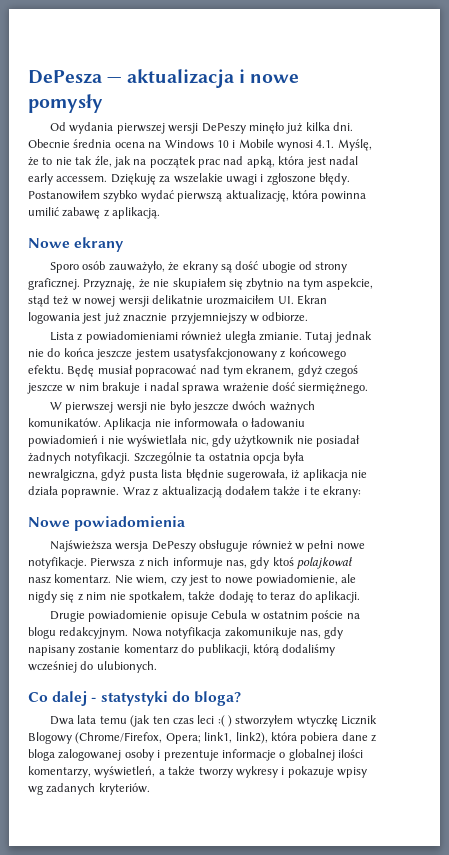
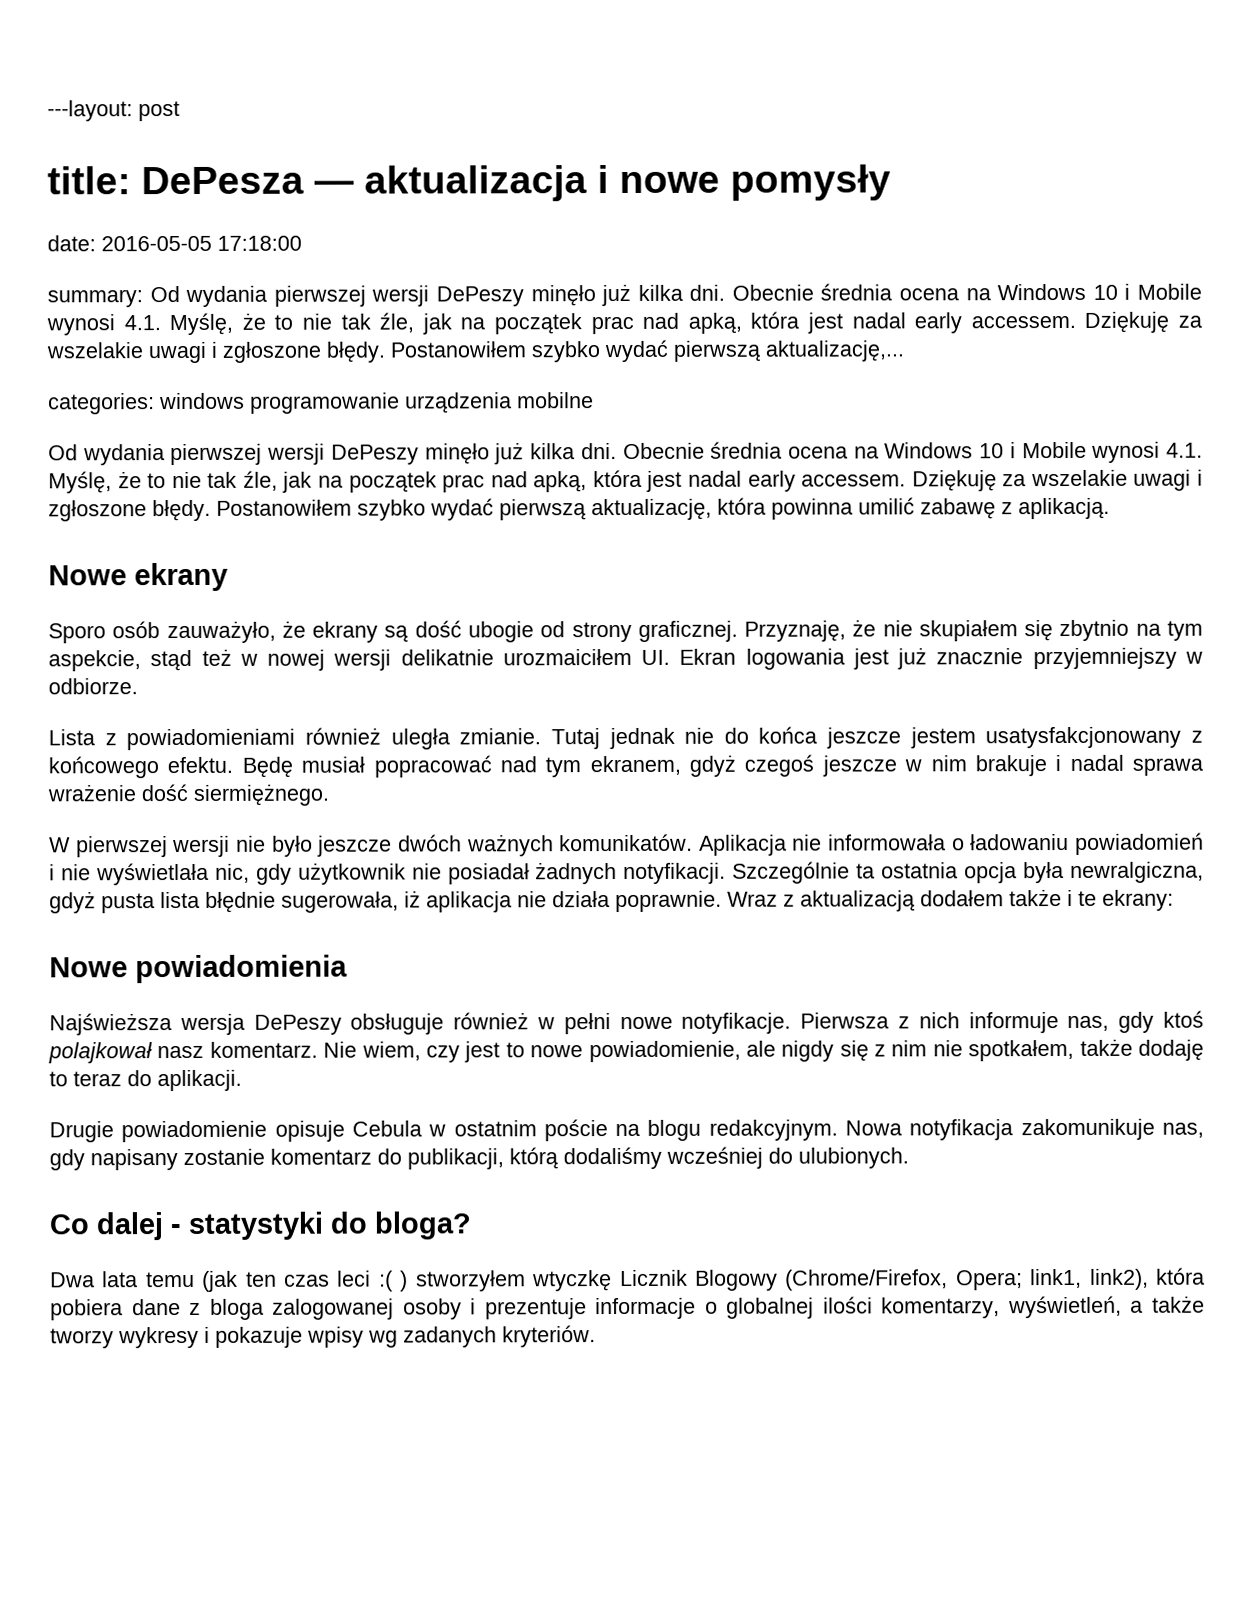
- DePesza — aktualizacja i nowe pomysły
+ ---layout: post
+ title: DePesza — aktualizacja i nowe pomysły
+ date: 2016-05-05 17:18:00
+ summary: Od wydania pierwszej wersji DePeszy minęło już kilka dni. Obecnie średnia ocena na Windows 10 i Mobile wynosi 4.1. Myślę, że to nie tak źle, jak na początek prac nad apką, która jest nadal early accessem. Dziękuję za wszelakie uwagi i zgłoszone błędy. Postanowiłem szybko wydać pierwszą aktualizację,...
+ categories: windows programowanie urządzenia mobilne

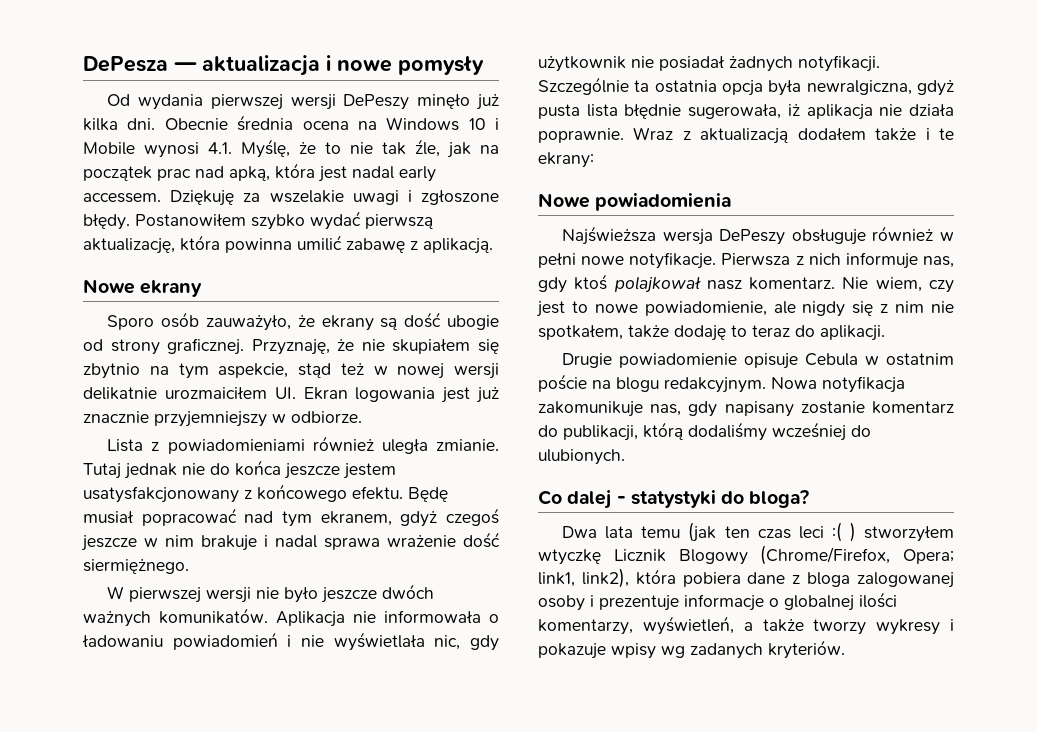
- ---layout: post
- title: DePesza — aktualizacja i nowe pomysły
+ DePesza — aktualizacja i nowe pomysły
- date: 2016-05-05 17:18:00
- summary: Od wydania pierwszej wersji DePeszy minęło już kilka dni. Obecnie średnia ocena na Windows 10 i Mobile wynosi 4.1. Myślę, że to nie tak źle, jak na początek prac nad apką, która jest nadal early accessem. Dziękuję za wszelakie uwagi i zgłoszone błędy. Postanowiłem szybko wydać pierwszą aktualizację,...
- categories: windows programowanie urządzenia mobilne

